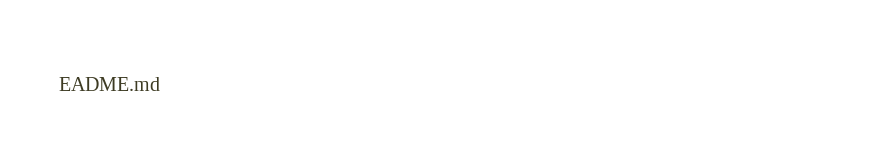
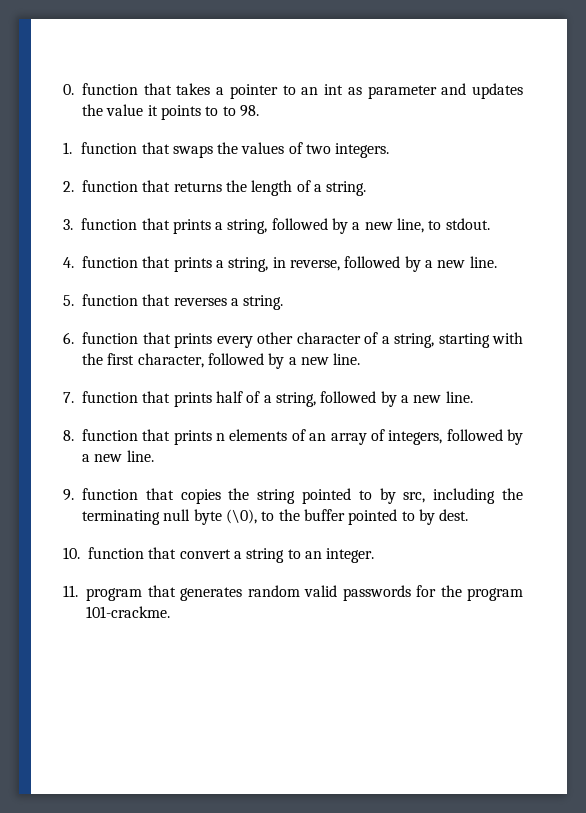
- EADME.md
+ 0. function that takes a pointer to an int as parameter and updates the value it points to to 98.
+ 1. function that swaps the values of two integers.
+ 2. function that returns the length of a string.
+ 3. function that prints a string, followed by a new line, to stdout.
+ 4. function that prints a string, in reverse, followed by a new line.
+ 5. function that reverses a string.
+ 6. function that prints every other character of a string, starting with the first character, followed by a new line.
+ 7. function that prints half of a string, followed by a new line.
+ 8. function that prints n elements of an array of integers, followed by a new line.
+ 9. function that copies the string pointed to by src, including the terminating null byte (\0), to the buffer pointed to by dest.
+ 10. function that convert a string to an integer.
+ 11. program that generates random valid passwords for the program 101-crackme.

